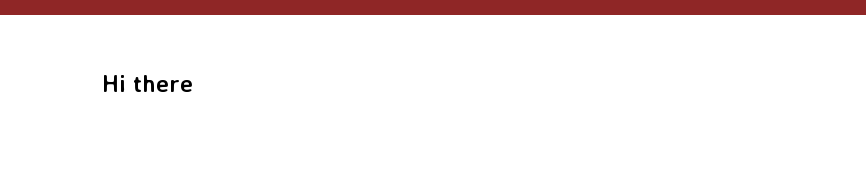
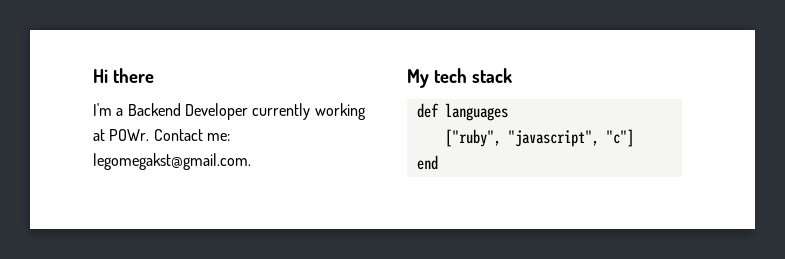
+ I'm a Backend Developer currently working at POWr. Contact me: legomegakst@gmail.com.
+ My tech stack
+ def languages
+ ["ruby", "javascript", "c"]
+ end

